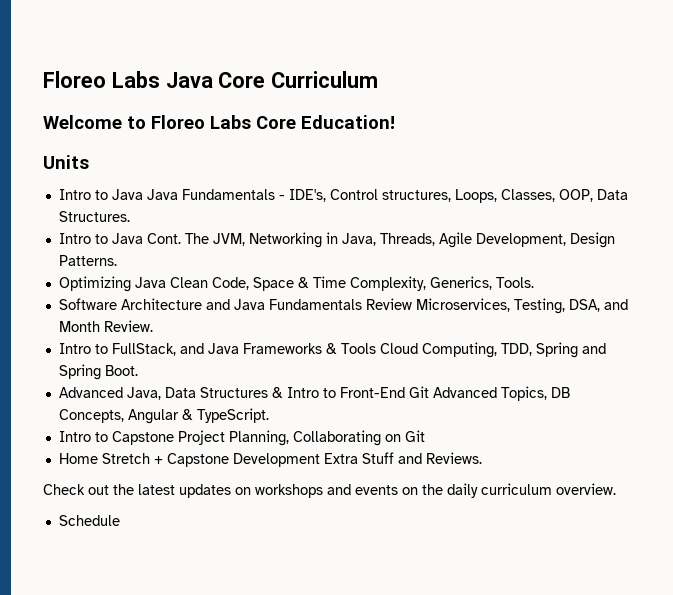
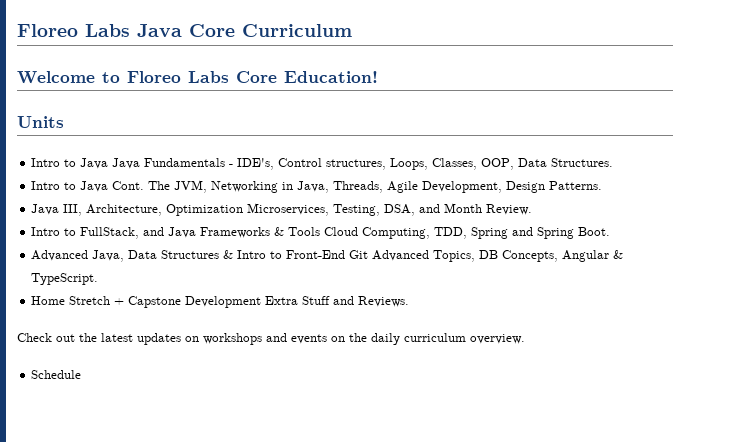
- Optimizing Java Clean Code, Space & Time Complexity, Generics, Tools.
- Software Architecture and Java Fundamentals Review Microservices, Testing, DSA, and Month Review.
+ Java III, Architecture, Optimization Microservices, Testing, DSA, and Month Review.
- Intro to Capstone Project Planning, Collaborating on Git

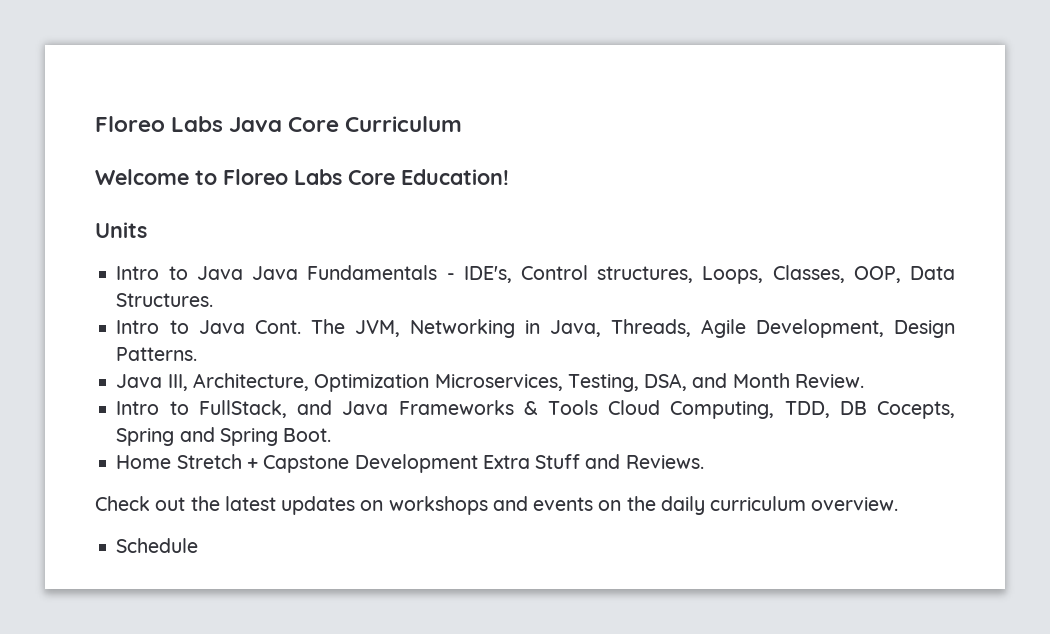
- Intro to FullStack, and Java Frameworks & Tools Cloud Computing, TDD, Spring and Spring Boot.
+ Intro to FullStack, and Java Frameworks & Tools Cloud Computing, TDD, DB Cocepts, Spring and Spring Boot.
- Advanced Java, Data Structures & Intro to Front-End Git Advanced Topics, DB Concepts, Angular & TypeScript.

